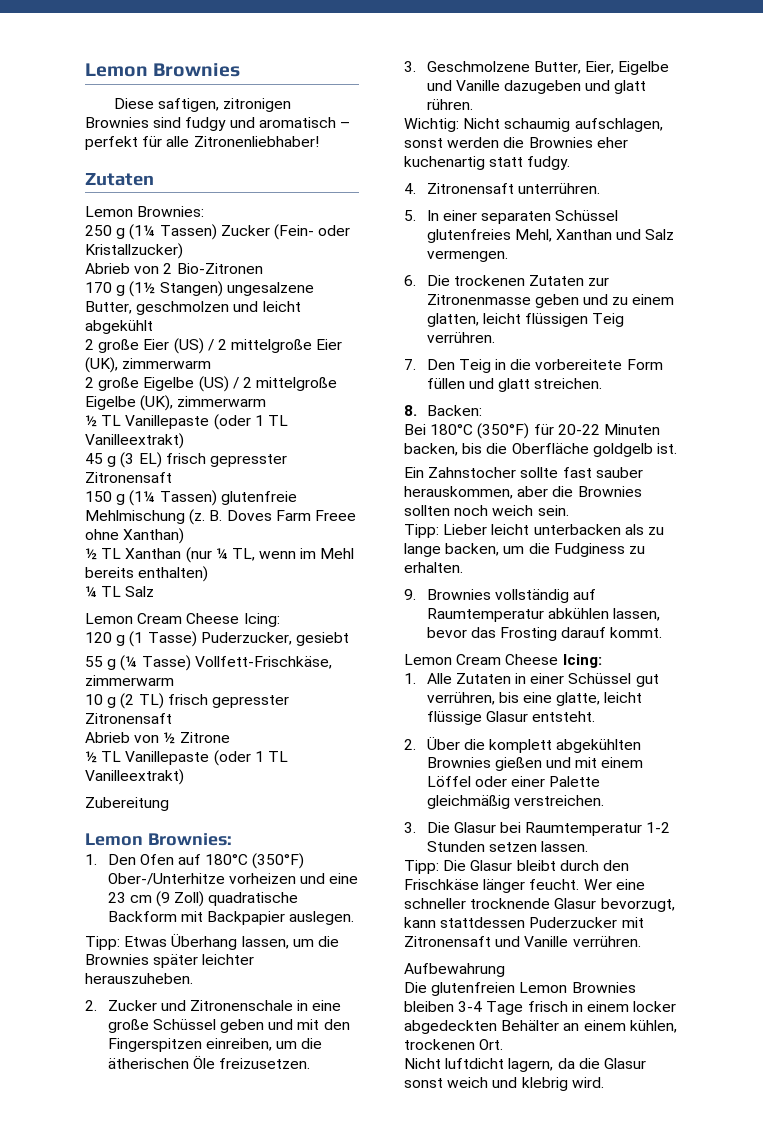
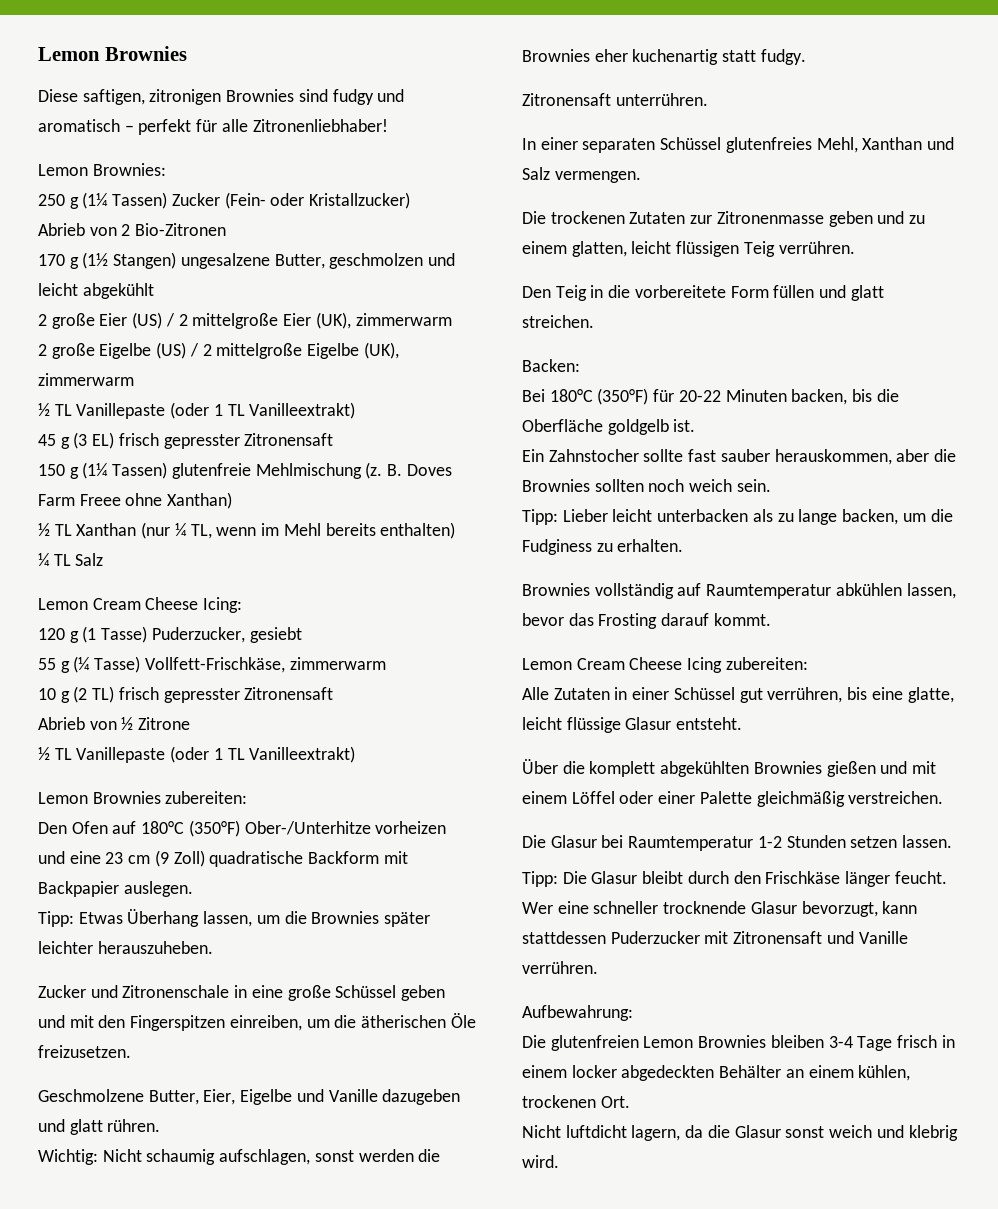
  Diese saftigen, zitronigen Brownies sind fudgy und aromatisch – perfekt für alle Zitronenliebhaber!
- Zutaten
- Zubereitung
- Lemon Brownies:
- 1. Den Ofen auf 180°C (350°F) Ober-/Unterhitze vorheizen und eine 23 cm (9 Zoll) quadratische Backform mit Backpapier auslegen.
+ Lemon Brownies zubereiten:
+ Den Ofen auf 180°C (350°F) Ober-/Unterhitze vorheizen und eine 23 cm (9 Zoll) quadratische Backform mit Backpapier auslegen.
- 2. Zucker und Zitronenschale in eine große Schüssel geben und mit den Fingerspitzen einreiben, um die ätherischen Öle freizusetzen.
+ Zucker und Zitronenschale in eine große Schüssel geben und mit den Fingerspitzen einreiben, um die ätherischen Öle freizusetzen.
- 3. Geschmolzene Butter, Eier, Eigelbe und Vanille dazugeben und glatt rühren.
+ Geschmolzene Butter, Eier, Eigelbe und Vanille dazugeben und glatt rühren.
- 4. Zitronensaft unterrühren.
+ Zitronensaft unterrühren.
- 5. In einer separaten Schüssel glutenfreies Mehl, Xanthan und Salz vermengen.
+ In einer separaten Schüssel glutenfreies Mehl, Xanthan und Salz vermengen.
- 6. Die trockenen Zutaten zur Zitronenmasse geben und zu einem glatten, leicht flüssigen Teig verrühren.
+ Die trockenen Zutaten zur Zitronenmasse geben und zu einem glatten, leicht flüssigen Teig verrühren.
- 7. Den Teig in die vorbereitete Form füllen und glatt streichen.
+ Den Teig in die vorbereitete Form füllen und glatt streichen.
- 8. Backen:
+ Backen:
- 9. Brownies vollständig auf Raumtemperatur abkühlen lassen, bevor das Frosting darauf kommt.
- Lemon Cream Cheese Icing:
- 1. Alle Zutaten in einer Schüssel gut verrühren, bis eine glatte, leicht flüssige Glasur entsteht.
+ Brownies vollständig auf Raumtemperatur abkühlen lassen, bevor das Frosting darauf kommt.
+ Lemon Cream Cheese Icing zubereiten:
+ Alle Zutaten in einer Schüssel gut verrühren, bis eine glatte, leicht flüssige Glasur entsteht.
- 2. Über die komplett abgekühlten Brownies gießen und mit einem Löffel oder einer Palette gleichmäßig verstreichen.
+ Über die komplett abgekühlten Brownies gießen und mit einem Löffel oder einer Palette gleichmäßig verstreichen.
- 3. Die Glasur bei Raumtemperatur 1-2 Stunden setzen lassen.
+ Die Glasur bei Raumtemperatur 1-2 Stunden setzen lassen.
- Aufbewahrung
+ Aufbewahrung:

